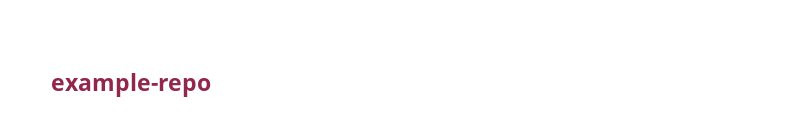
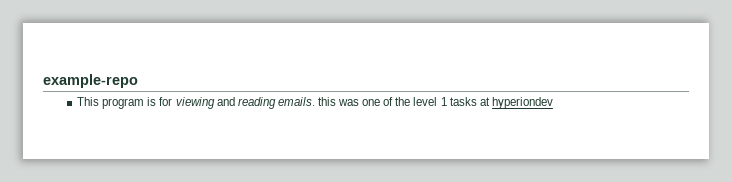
+ This program is for viewing and reading emails. this was one of the level 1 tasks at hyperiondev

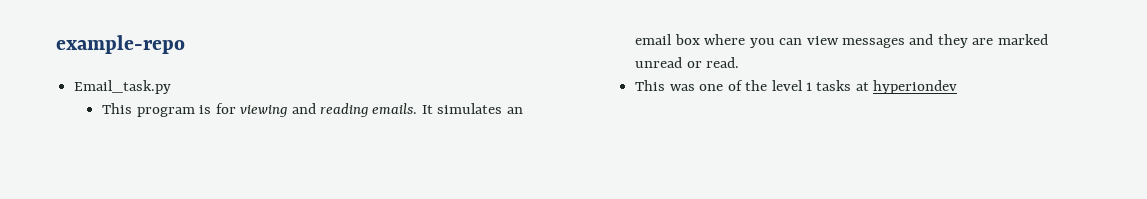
+ Email_task.py
- This program is for viewing and reading emails. this was one of the level 1 tasks at hyperiondev
+ This program is for viewing and reading emails. It simulates an email box where you can view messages and they are marked unread or read.
+ This was one of the level 1 tasks at hyperiondev

